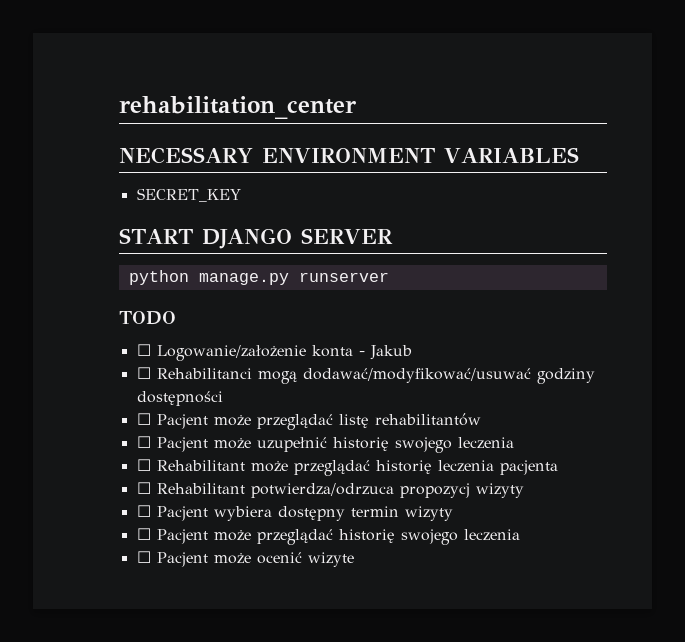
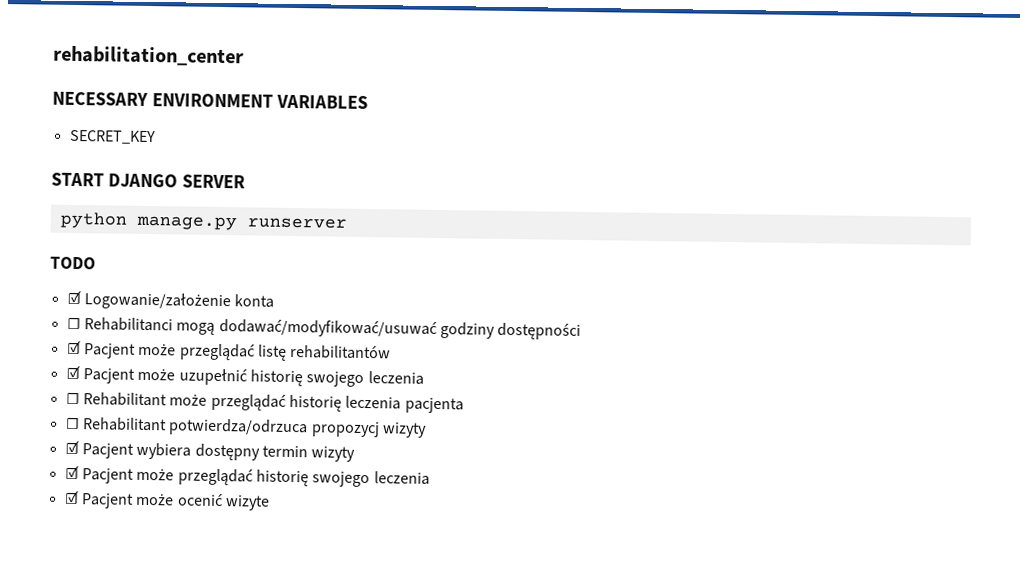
- ☐ Logowanie/założenie konta - Jakub
+ ☑ Logowanie/założenie konta
- ☐ Pacjent może przeglądać listę rehabilitantów
+ ☑ Pacjent może przeglądać listę rehabilitantów
- ☐ Pacjent może uzupełnić historię swojego leczenia
+ ☑ Pacjent może uzupełnić historię swojego leczenia
- ☐ Pacjent wybiera dostępny termin wizyty
+ ☑ Pacjent wybiera dostępny termin wizyty
- ☐ Pacjent może przeglądać historię swojego leczenia
+ ☑ Pacjent może przeglądać historię swojego leczenia
- ☐ Pacjent może ocenić wizyte
+ ☑ Pacjent może ocenić wizyte

